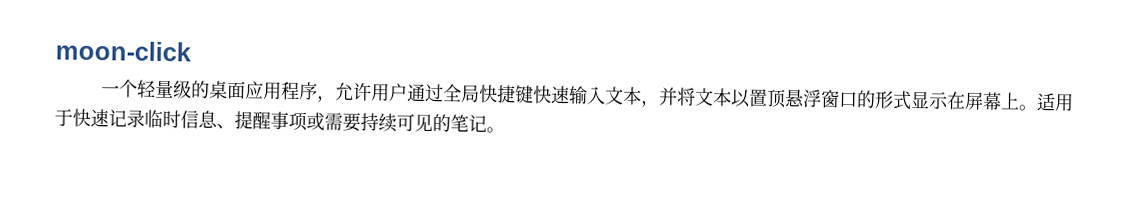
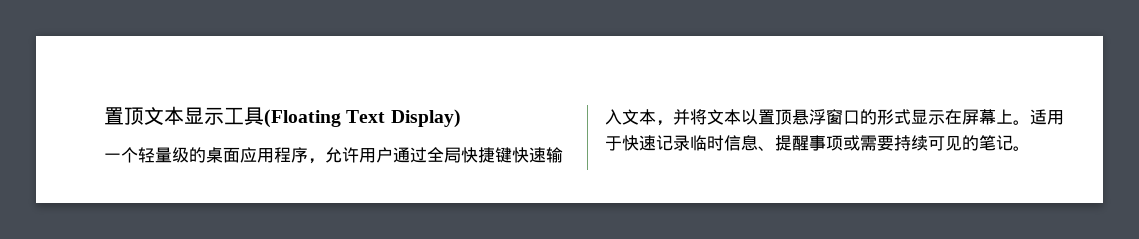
- moon-click
+ 置顶文本显示工具(Floating Text Display)

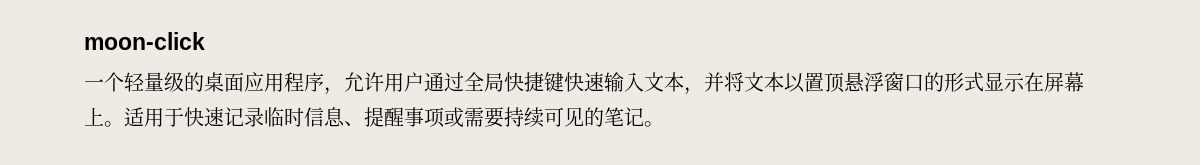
- 置顶文本显示工具(Floating Text Display)
+ moon-click

